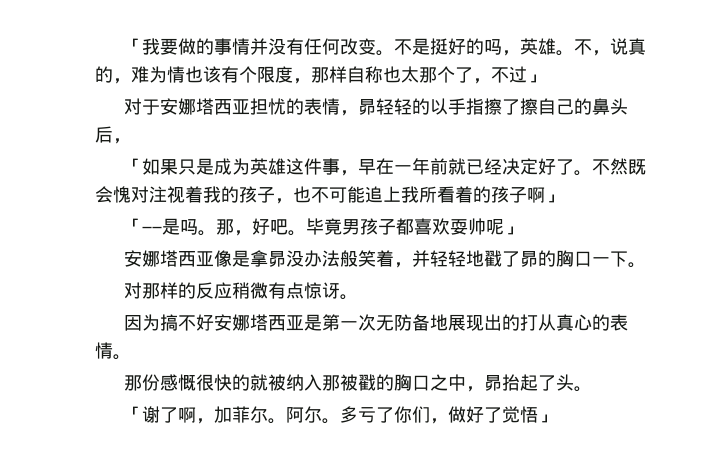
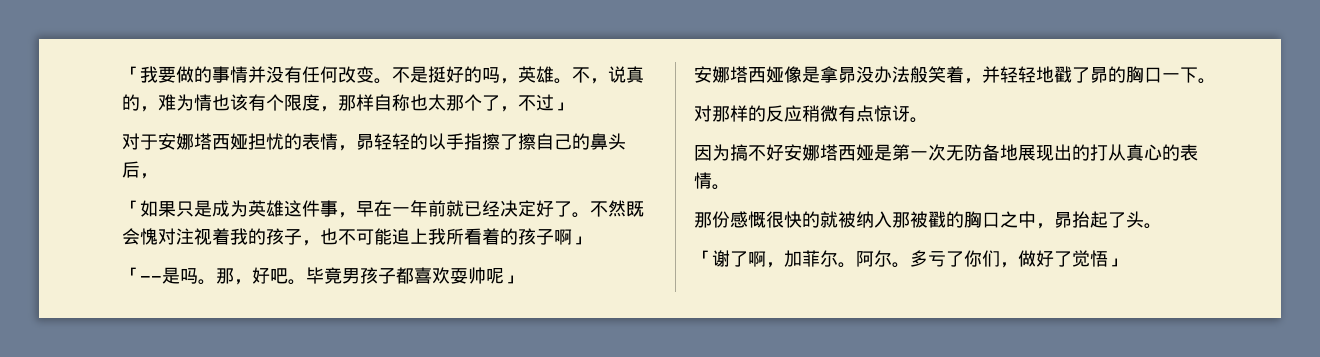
- 对于安娜塔西亚担忧的表情，昴轻轻的以手指擦了擦自己的鼻头后，
+ 对于安娜塔西娅担忧的表情，昴轻轻的以手指擦了擦自己的鼻头后，
- 安娜塔西亚像是拿昴没办法般笑着，并轻轻地戳了昴的胸口一下。
+ 安娜塔西娅像是拿昴没办法般笑着，并轻轻地戳了昴的胸口一下。
- 因为搞不好安娜塔西亚是第一次无防备地展现出的打从真心的表情。
+ 因为搞不好安娜塔西娅是第一次无防备地展现出的打从真心的表情。

